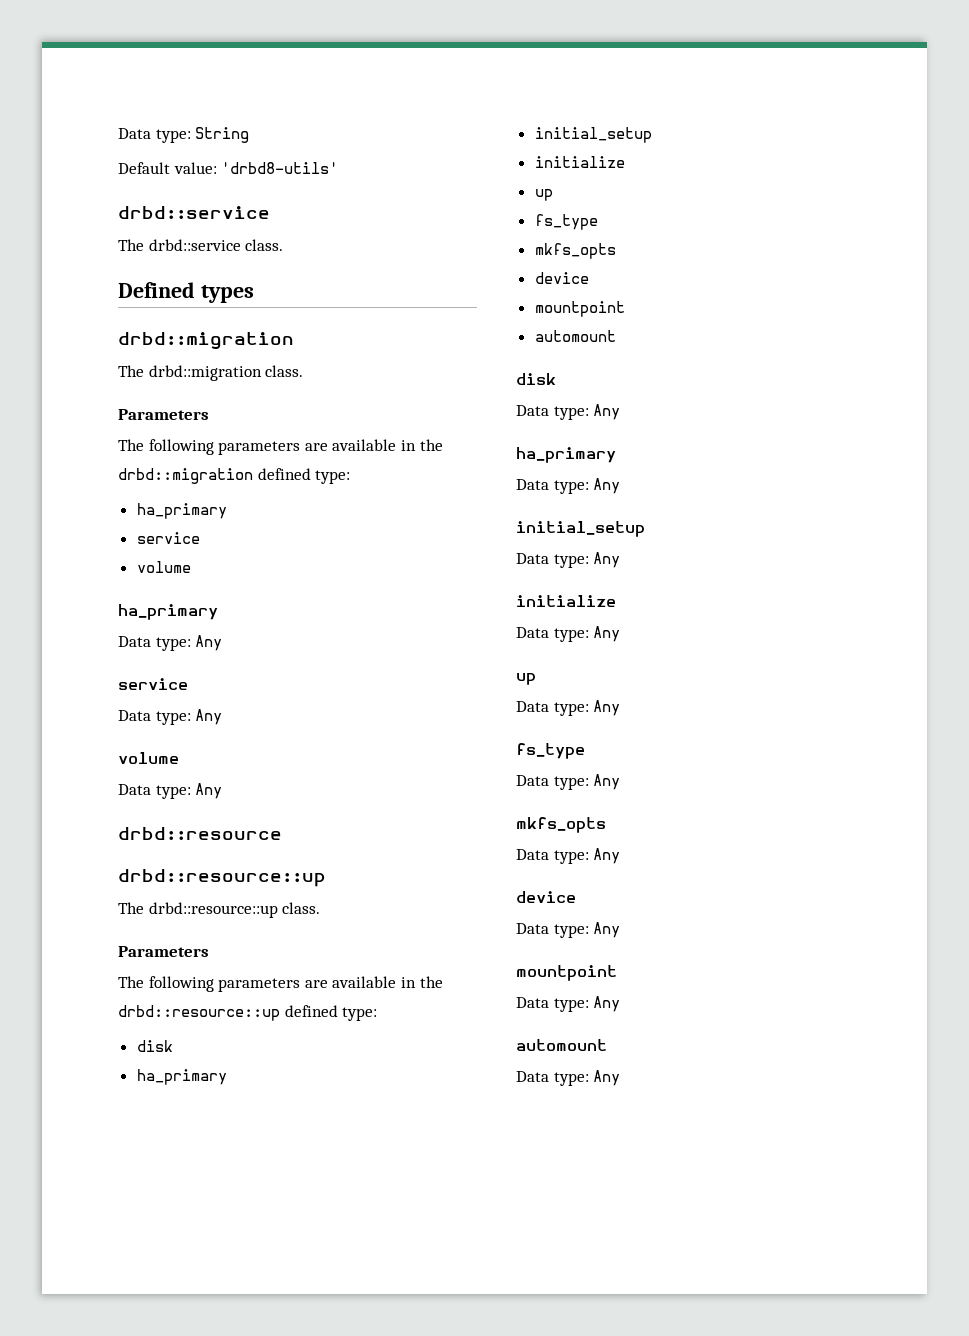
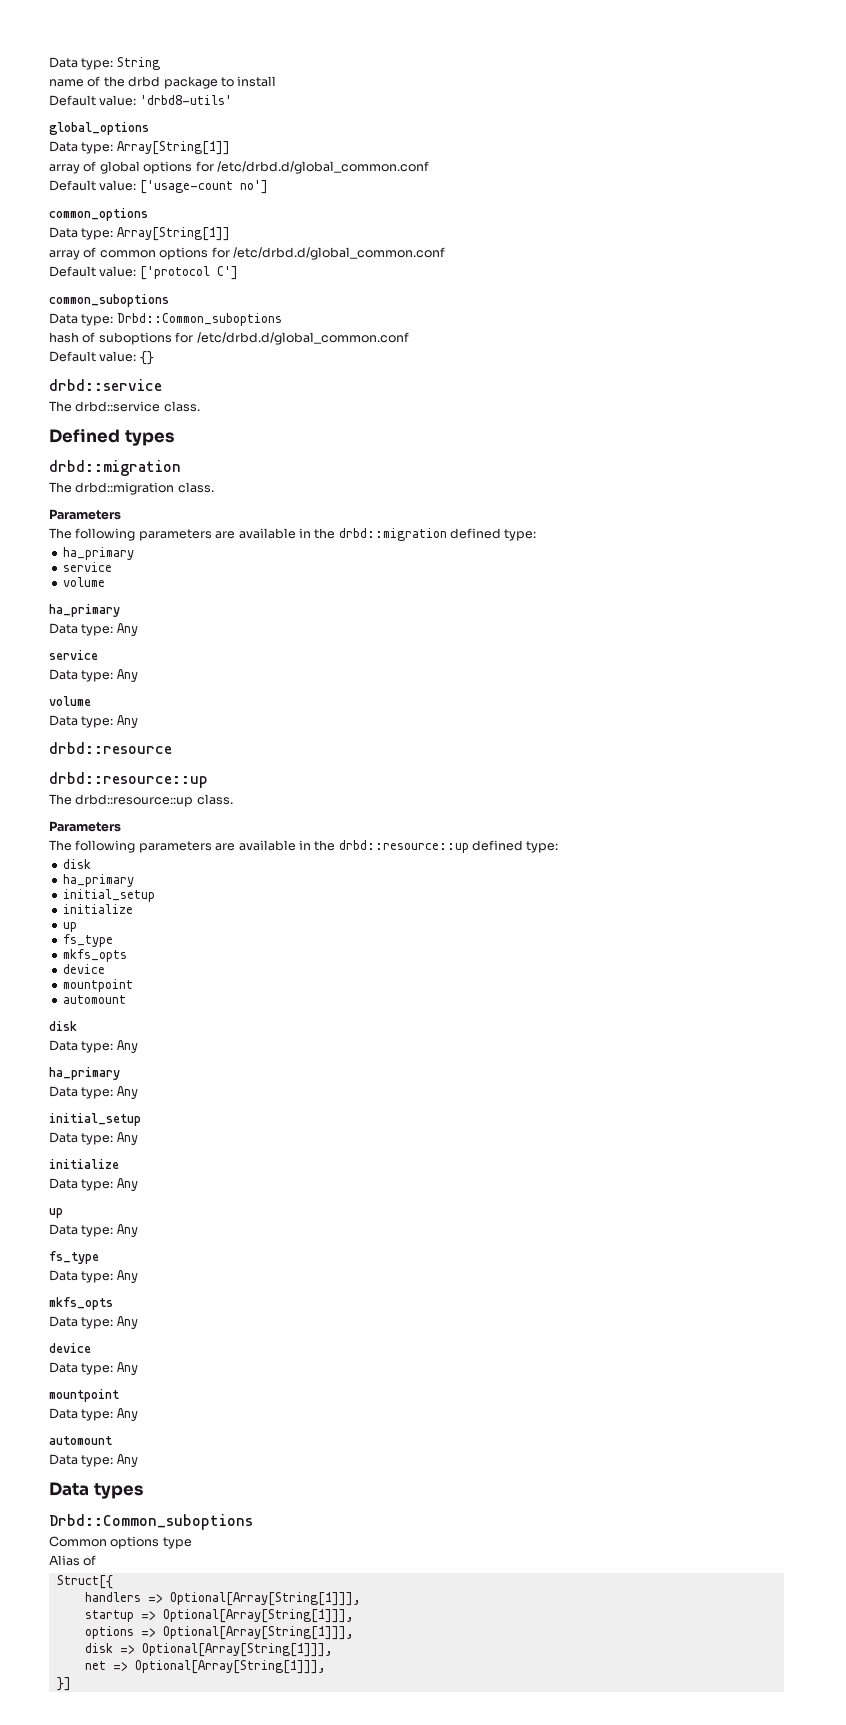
+ name of the drbd package to install
  Default value: 'drbd8-utils'
+ global_options
+ Data type: Array[String[1]]
+ array of global options for /etc/drbd.d/global_common.conf
+ Default value: ['usage-count no']
+ common_options
+ Data type: Array[String[1]]
+ array of common options for /etc/drbd.d/global_common.conf
+ Default value: ['protocol C']
+ common_suboptions
+ Data type: Drbd::Common_suboptions
+ hash of suboptions for /etc/drbd.d/global_common.conf
+ Default value: {}
+ Data types
+ Drbd::Common_suboptions
+ Common options type
+ Alias of
+ Struct[{
+ handlers => Optional[Array[String[1]]],
+ startup => Optional[Array[String[1]]],
+ options => Optional[Array[String[1]]],
+ disk => Optional[Array[String[1]]],
+ net => Optional[Array[String[1]]],
+ }]

